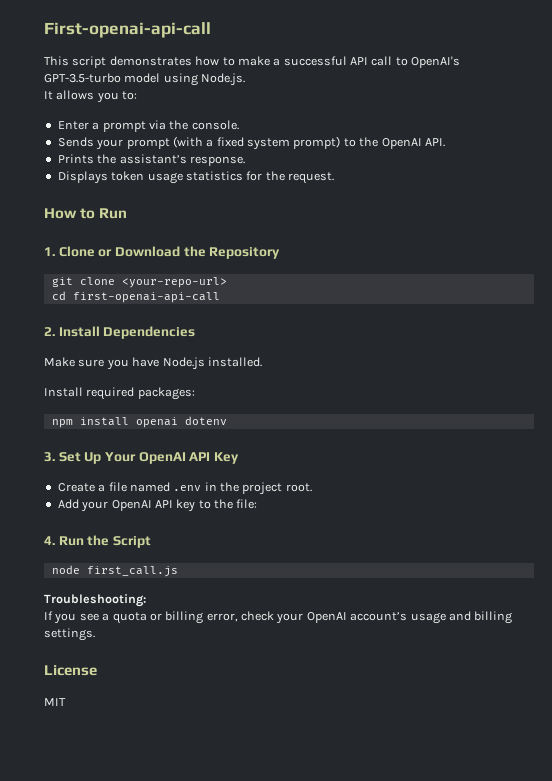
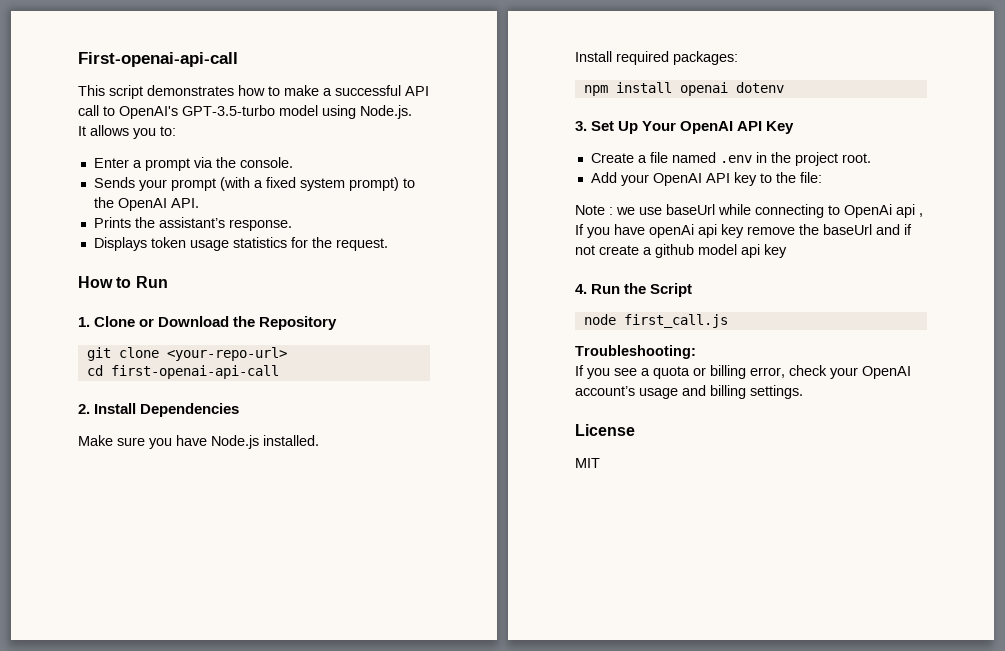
+ Note : we use baseUrl while connecting to OpenAi api , If you have openAi api key remove the baseUrl and if not create a github model api key

